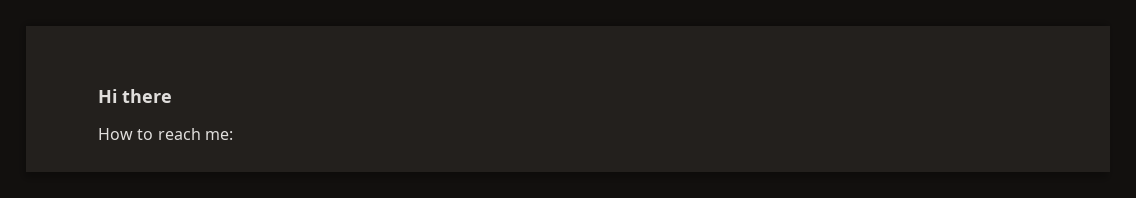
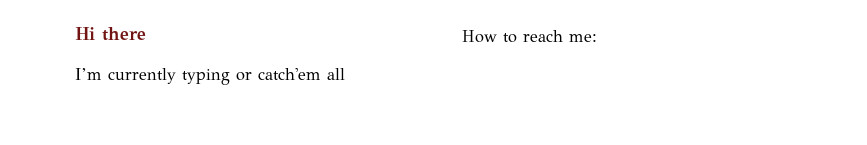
+ I’m currently typing or catch'em all

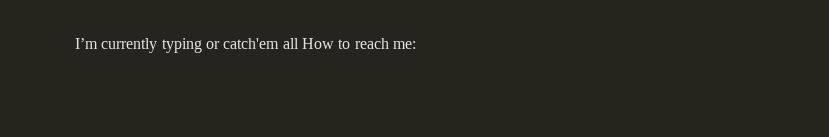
- Hi there
- I’m currently typing or catch'em all
- How to reach me:
+ I’m currently typing or catch'em all How to reach me:

